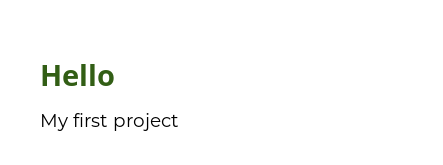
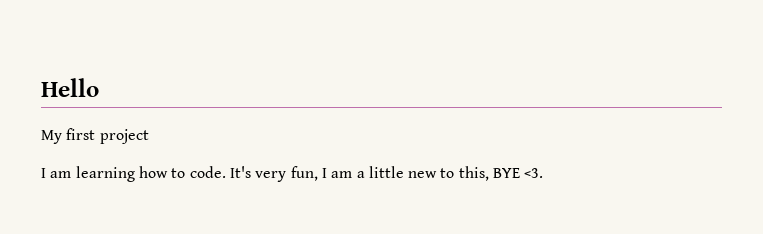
+ I am learning how to code. It's very fun, I am a little new to this, BYE <3.

